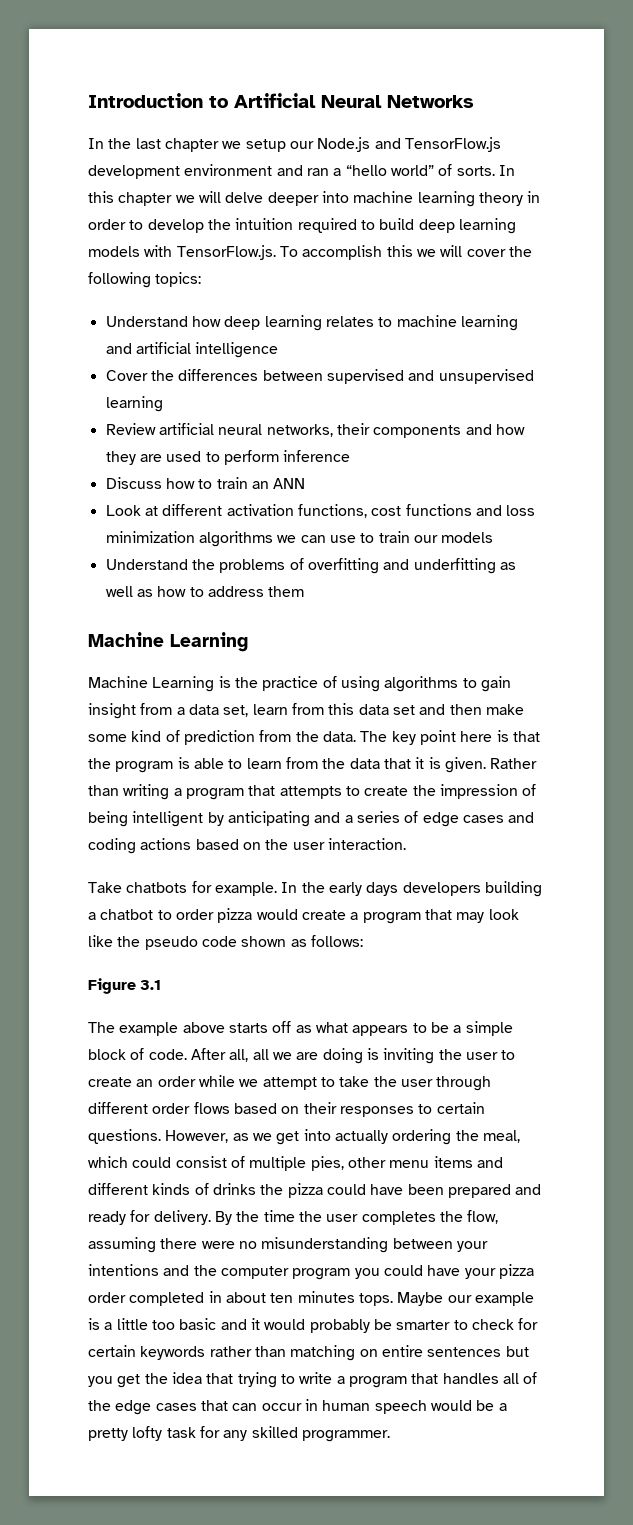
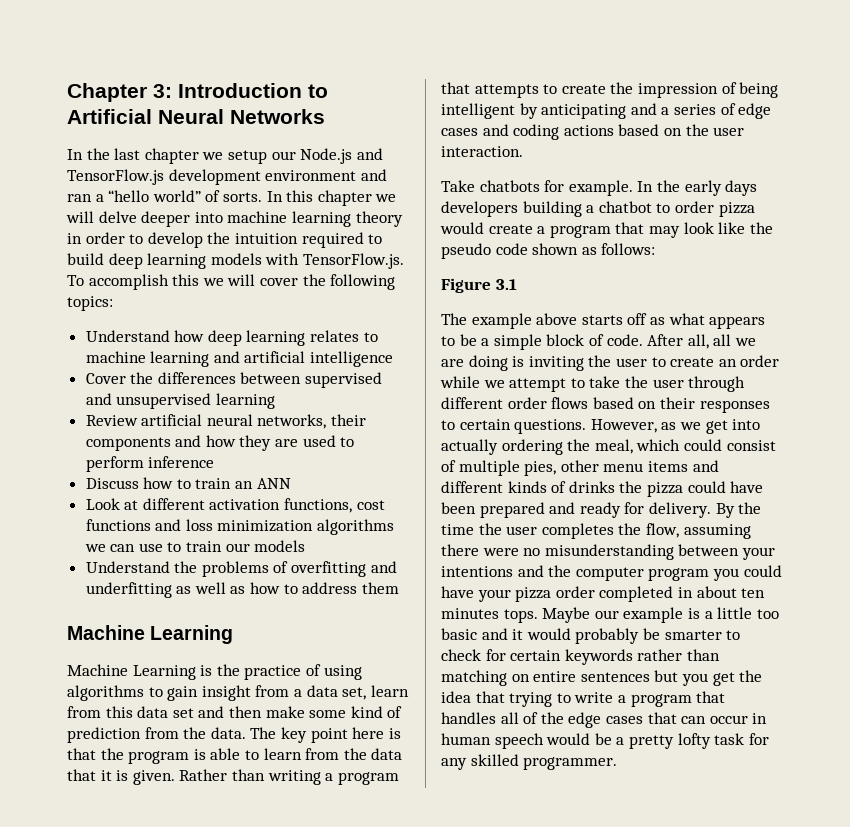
- Introduction to Artificial Neural Networks
+ Chapter 3: Introduction to Artificial Neural Networks

